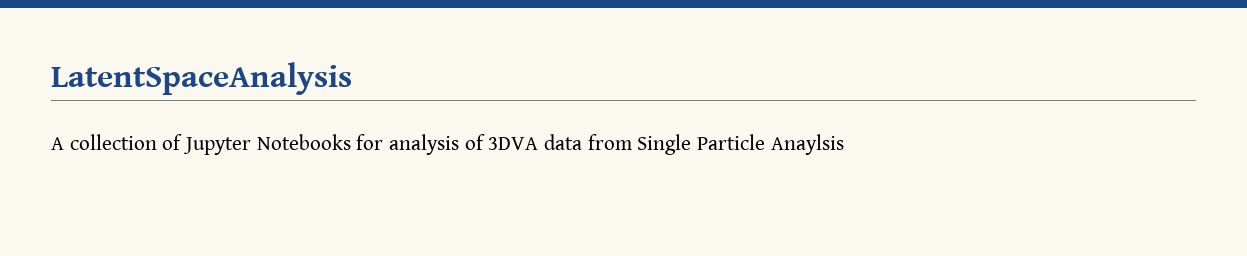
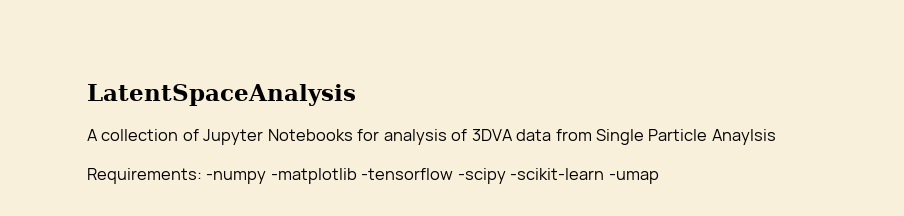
+ Requirements: -numpy -matplotlib -tensorflow -scipy -scikit-learn -umap

